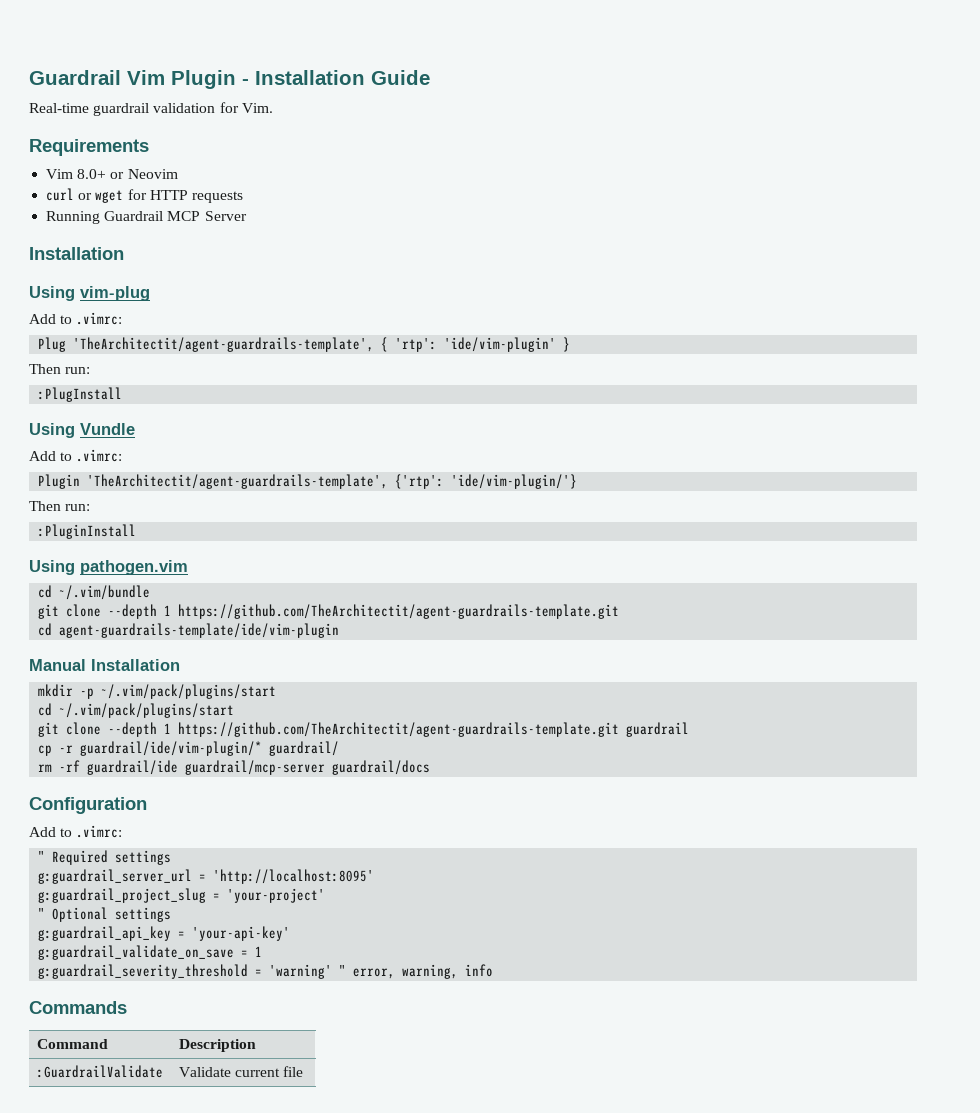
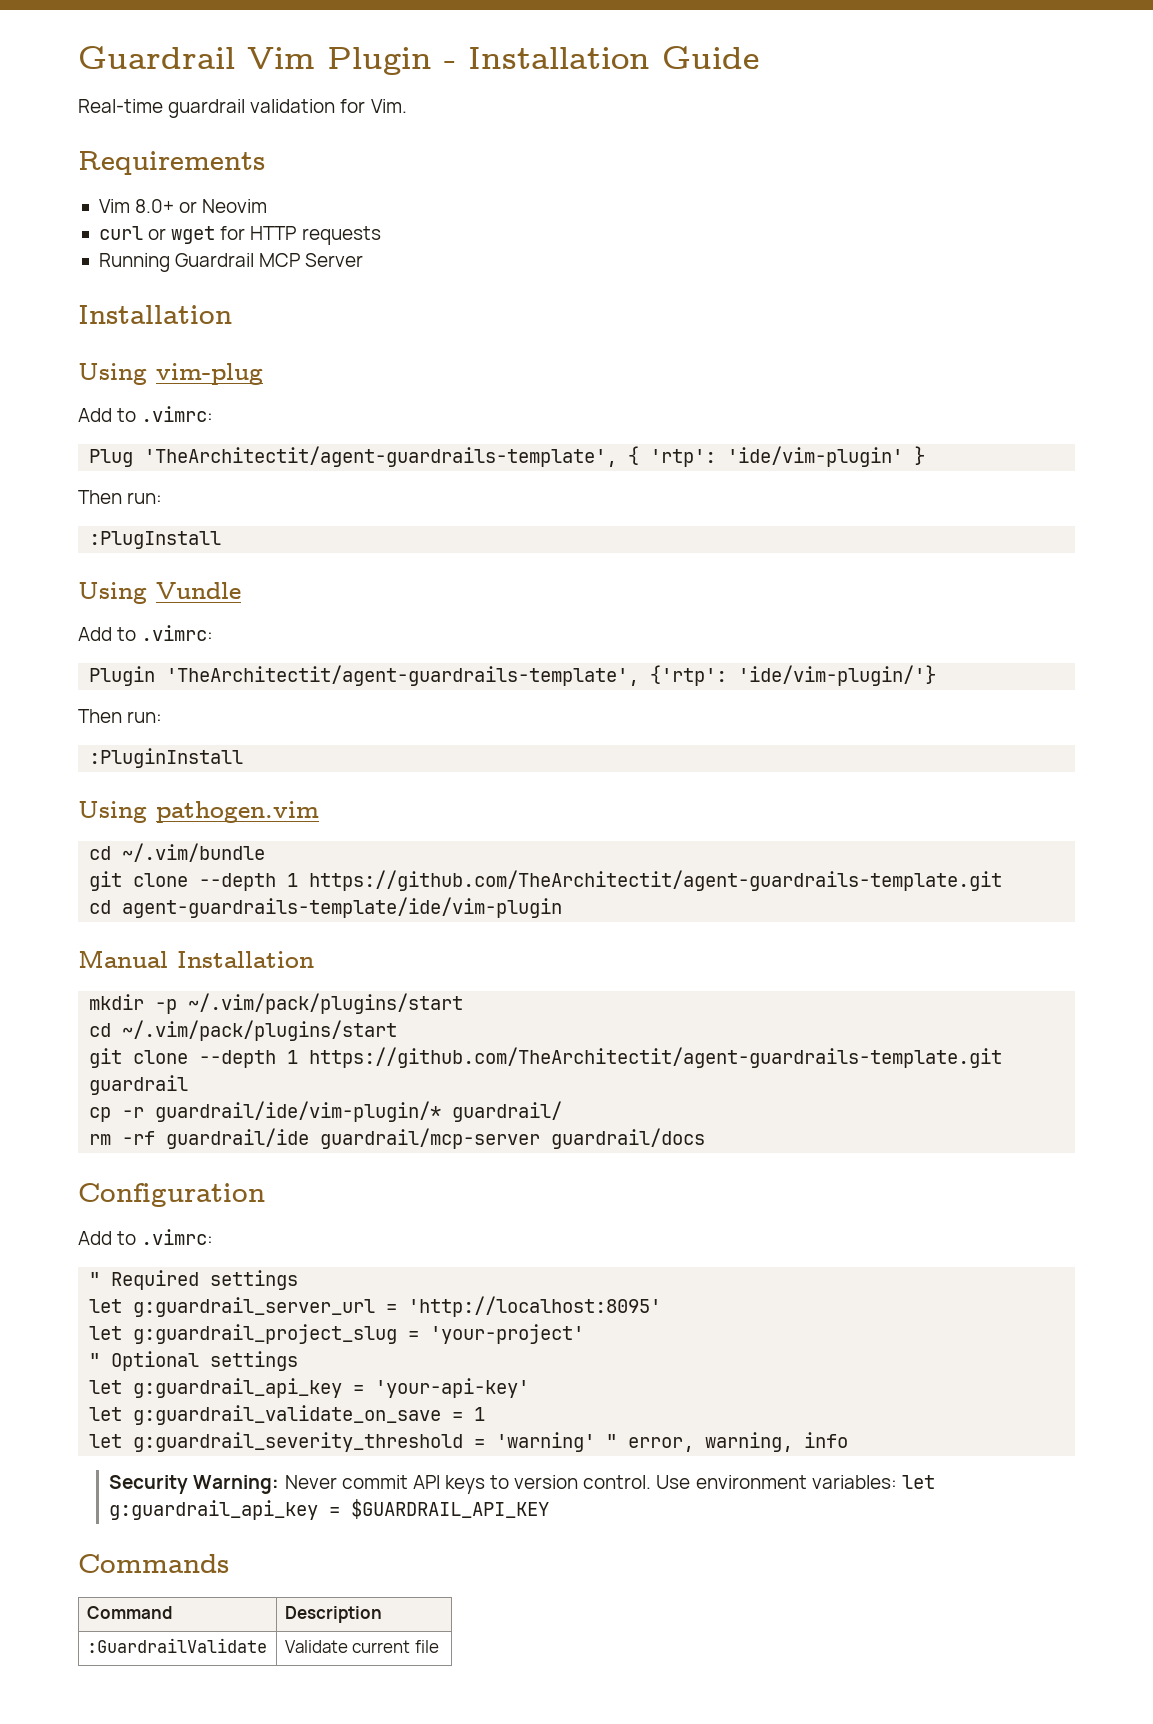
- g:guardrail_server_url = 'http://localhost:8095'
+ let g:guardrail_server_url = 'http://localhost:8095'
- g:guardrail_project_slug = 'your-project'
+ let g:guardrail_project_slug = 'your-project'
- g:guardrail_api_key = 'your-api-key'
+ let g:guardrail_api_key = 'your-api-key'
- g:guardrail_validate_on_save = 1
+ let g:guardrail_validate_on_save = 1
- g:guardrail_severity_threshold = 'warning' " error, warning, info
+ let g:guardrail_severity_threshold = 'warning' " error, warning, info
+ Security Warning: Never commit API keys to version control. Use environment variables: let g:guardrail_api_key = $GUARDRAIL_API_KEY

